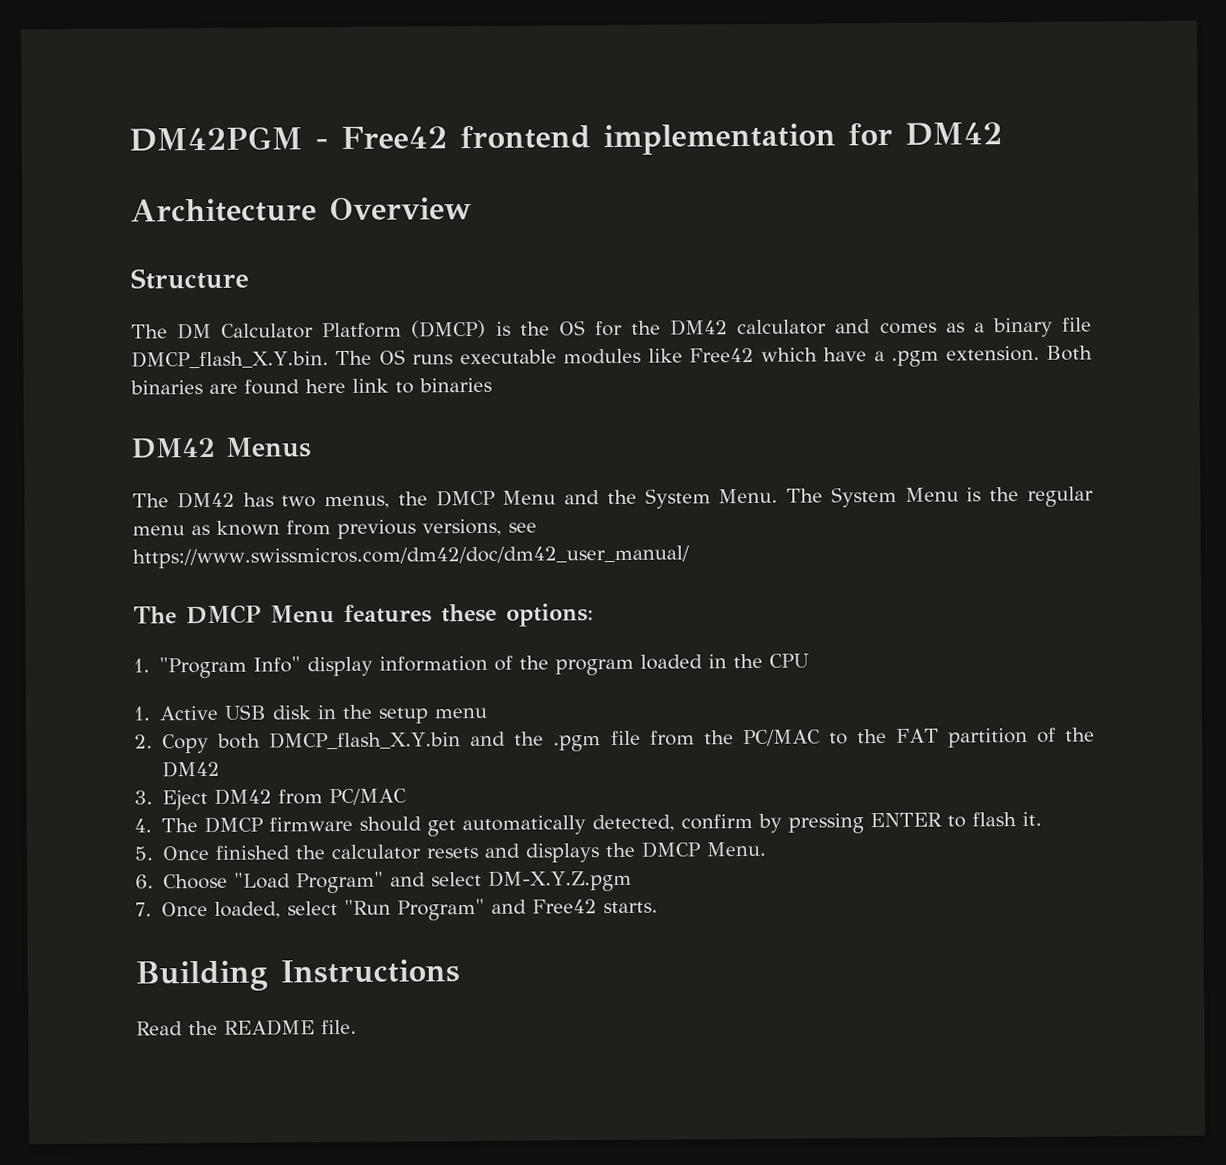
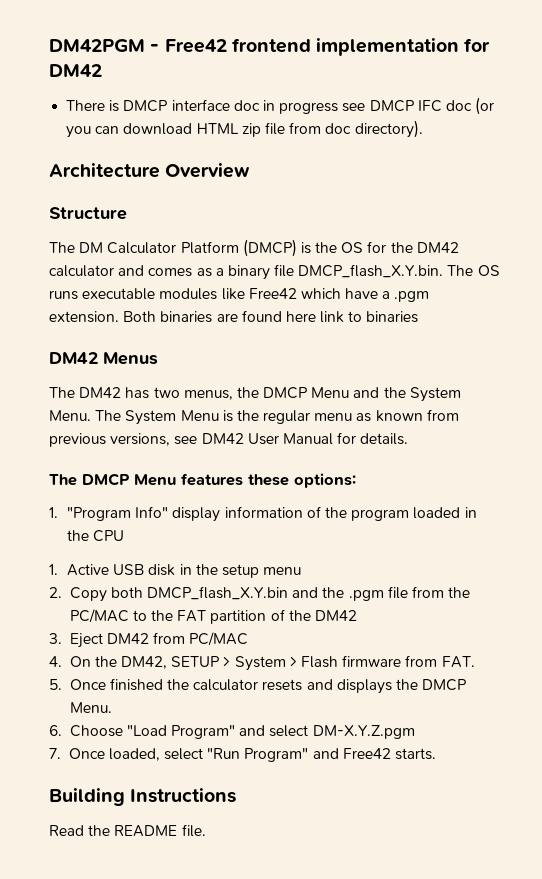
+ There is DMCP interface doc in progress see DMCP IFC doc (or you can download HTML zip file from doc directory).
- The System Menu is the regular menu as known from previous versions, see https://www.swissmicros.com/dm42/doc/dm42_user_manual/
+ The System Menu is the regular menu as known from previous versions, see DM42 User Manual for details.
- 4. The DMCP firmware should get automatically detected, confirm by pressing ENTER to flash it.
+ 4. On the DM42, SETUP > System > Flash firmware from FAT.

